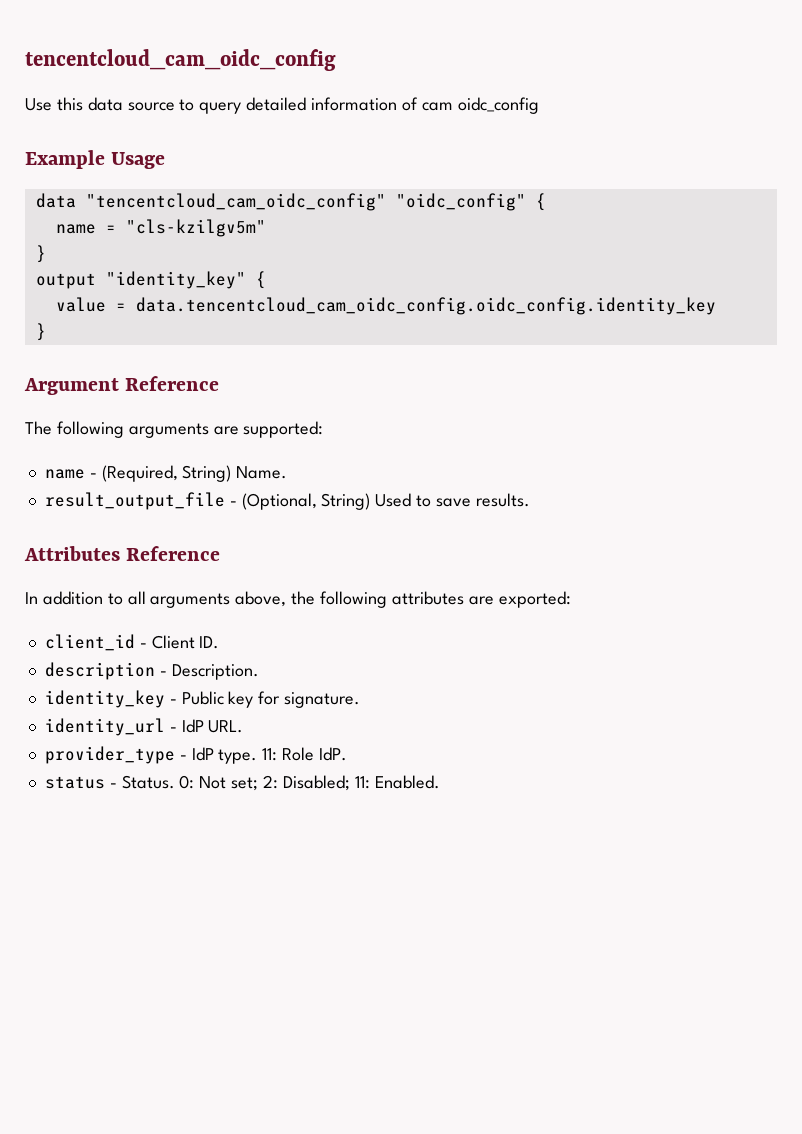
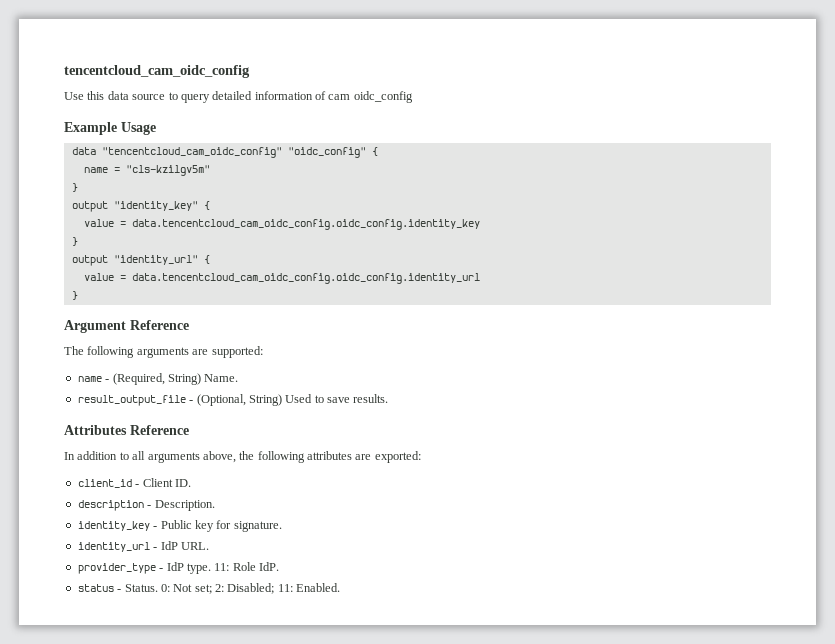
+ output "identity_url" {
+ value = data.tencentcloud_cam_oidc_config.oidc_config.identity_url
+ }

